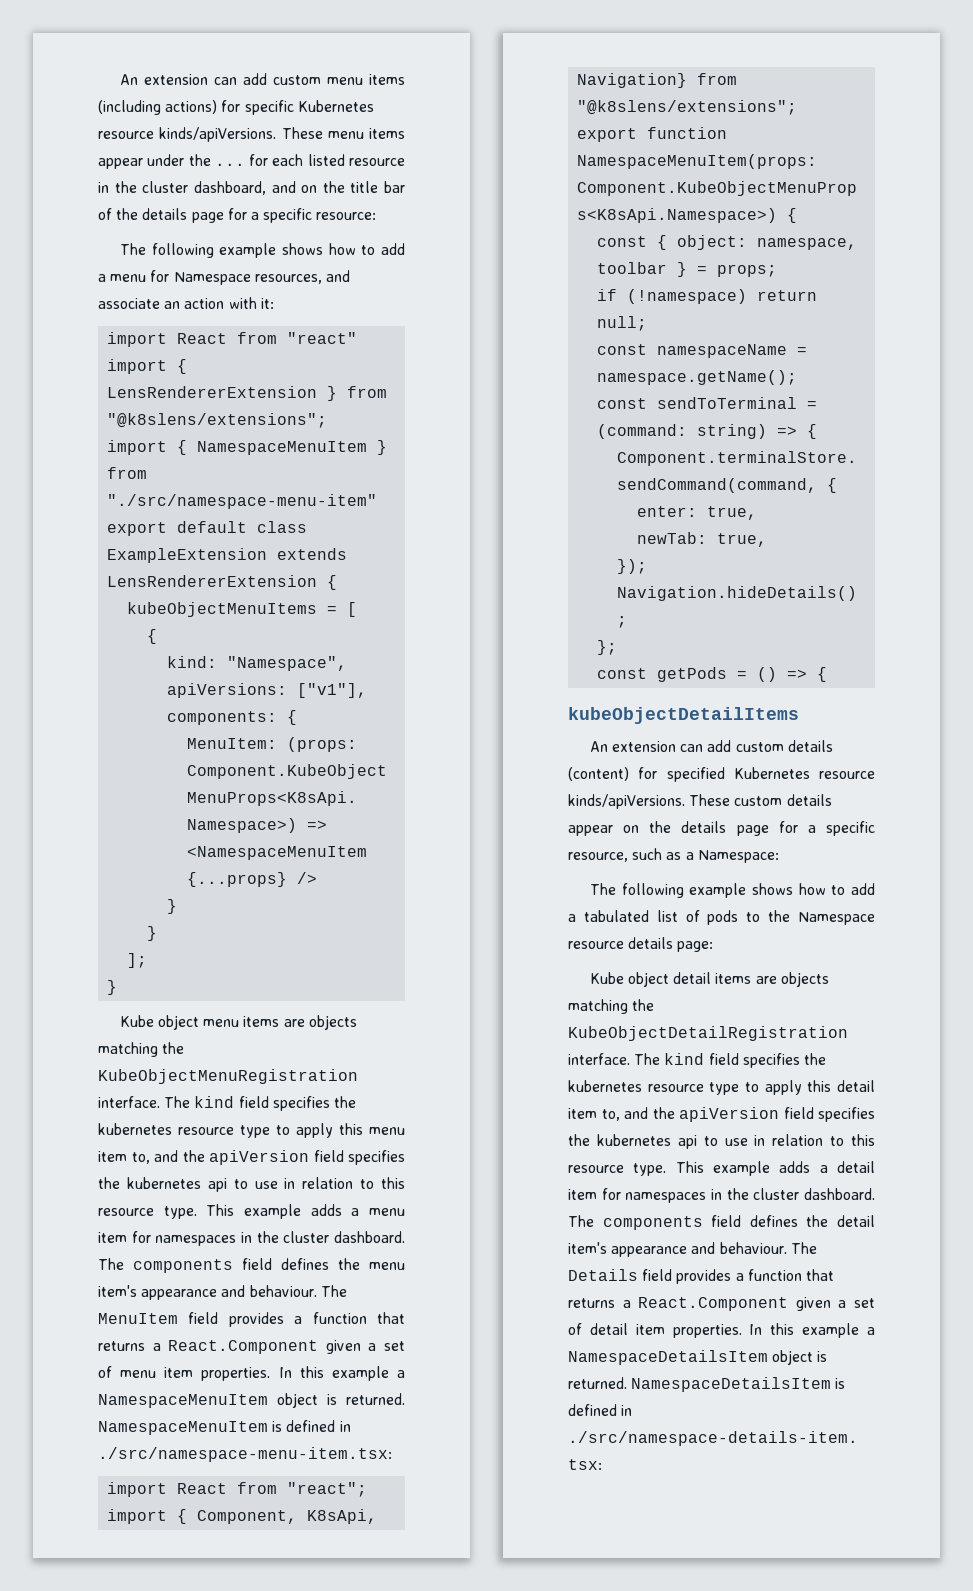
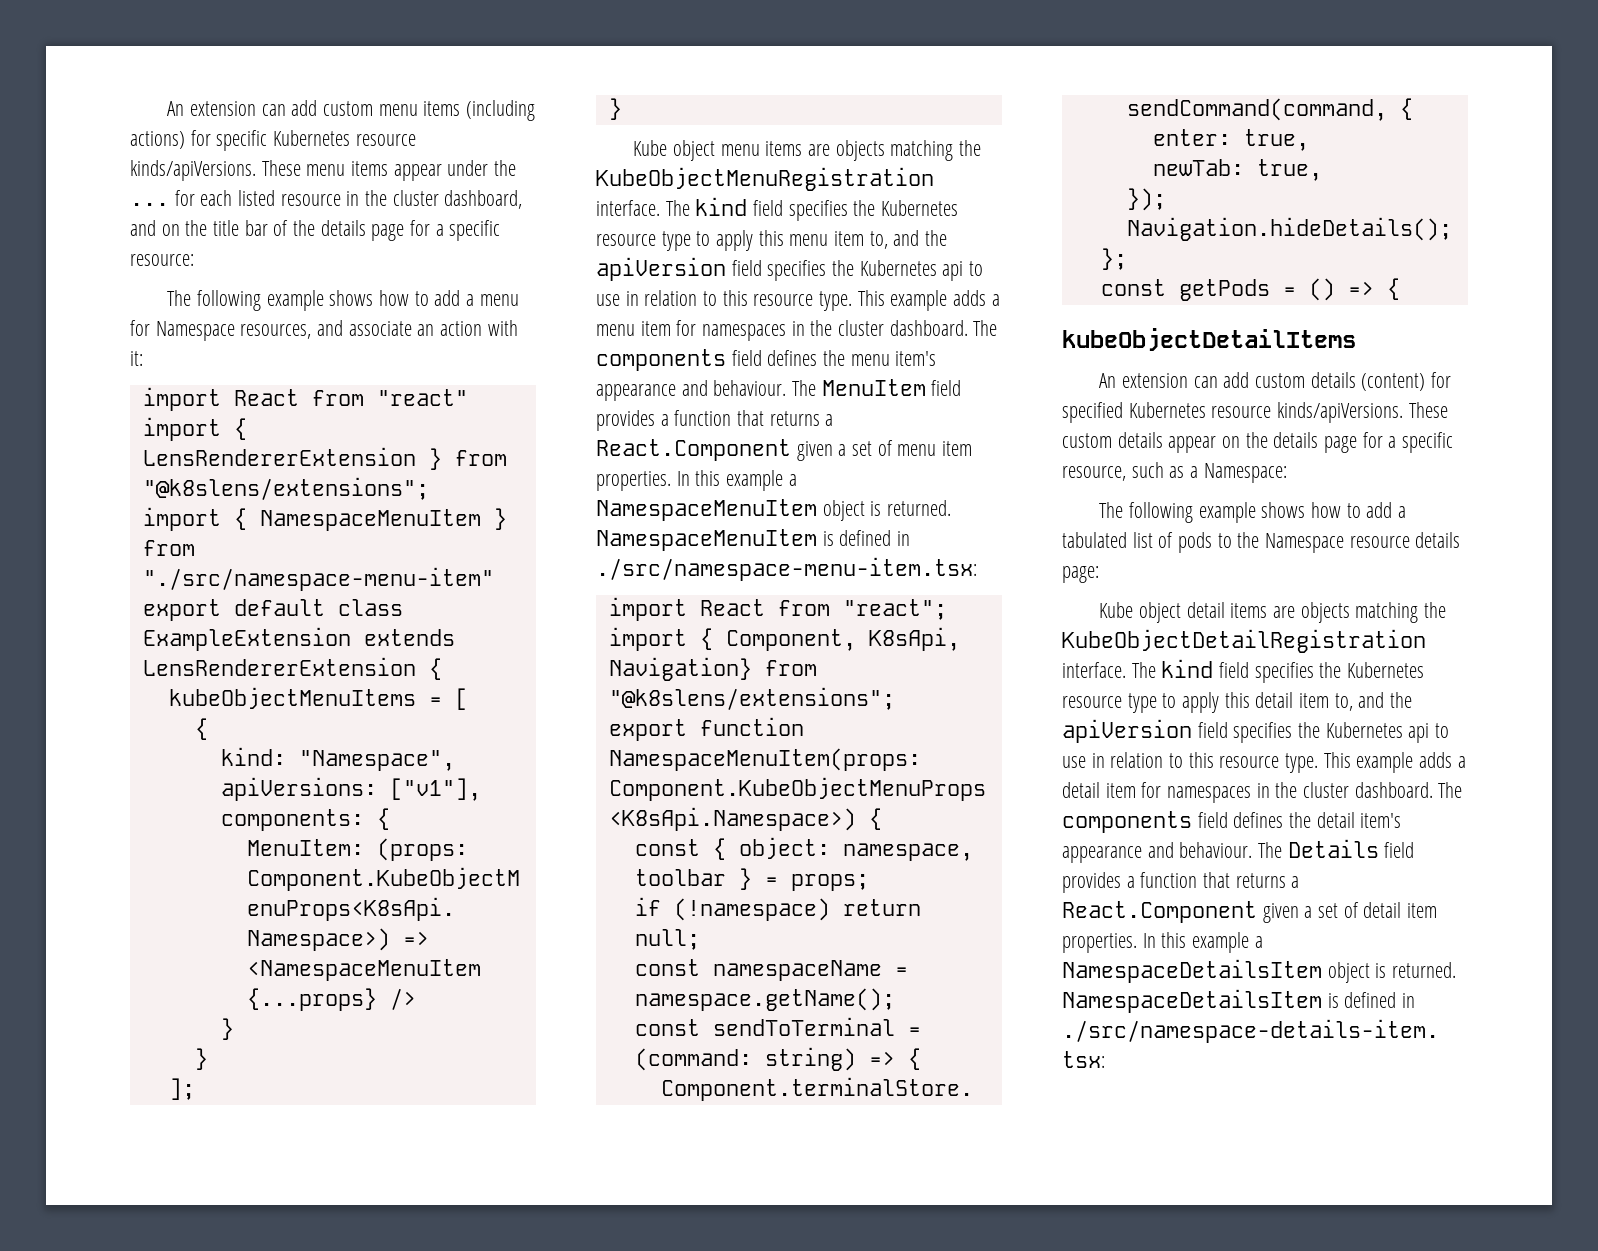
- The kind field specifies the kubernetes resource type to apply this menu item to, and the apiVersion field specifies the kubernetes api to use in relation to this resource type.
+ The kind field specifies the Kubernetes resource type to apply this menu item to, and the apiVersion field specifies the Kubernetes api to use in relation to this resource type.
- The kind field specifies the kubernetes resource type to apply this detail item to, and the apiVersion field specifies the kubernetes api to use in relation to this resource type.
+ The kind field specifies the Kubernetes resource type to apply this detail item to, and the apiVersion field specifies the Kubernetes api to use in relation to this resource type.

